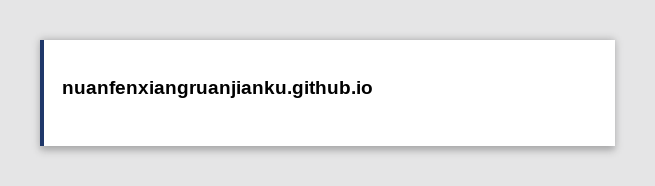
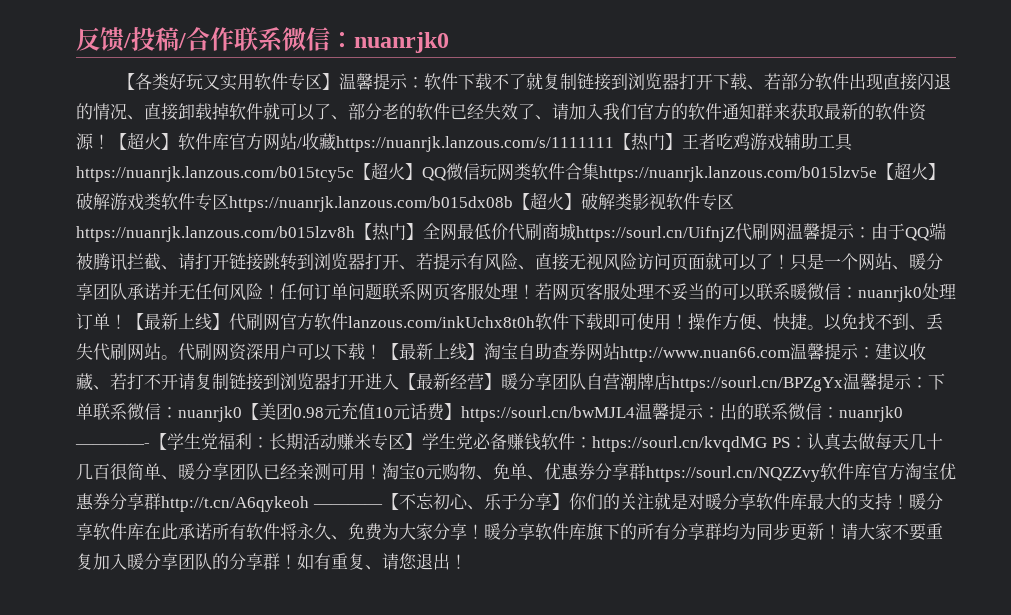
- nuanfenxiangruanjianku.github.io
+ 反馈/投稿/合作联系微信：nuanrjk0
+ 【各类好玩又实用软件专区】温馨提示：软件下载不了就复制链接到浏览器打开下载、若部分软件出现直接闪退的情况、直接卸载掉软件就可以了、部分老的软件已经失效了、请加入我们官方的软件通知群来获取最新的软件资源！【超火】软件库官方网站/收藏https://nuanrjk.lanzous.com/s/1111111【热门】王者吃鸡游戏辅助工具https://nuanrjk.lanzous.com/b015tcy5c【超火】QQ微信玩网类软件合集https://nuanrjk.lanzous.com/b015lzv5e【超火】破解游戏类软件专区https://nuanrjk.lanzous.com/b015dx08b【超火】破解类影视软件专区https://nuanrjk.lanzous.com/b015lzv8h【热门】全网最低价代刷商城https://sourl.cn/UifnjZ代刷网温馨提示：由于QQ端被腾讯拦截、请打开链接跳转到浏览器打开、若提示有风险、直接无视风险访问页面就可以了！只是一个网站、暖分享团队承诺并无任何风险！任何订单问题联系网页客服处理！若网页客服处理不妥当的可以联系暖微信：nuanrjk0处理订单！【最新上线】代刷网官方软件lanzous.com/inkUchx8t0h软件下载即可使用！操作方便、快捷。以免找不到、丢失代刷网站。代刷网资深用户可以下载！【最新上线】淘宝自助查券网站http://www.nuan66.com温馨提示：建议收藏、若打不开请复制链接到浏览器打开进入【最新经营】暖分享团队自营潮牌店https://sourl.cn/BPZgYx温馨提示：下单联系微信：nuanrjk0【美团0.98元充值10元话费】https://sourl.cn/bwMJL4温馨提示：出的联系微信：nuanrjk0 ————-【学生党福利：长期活动赚米专区】学生党必备赚钱软件：https://sourl.cn/kvqdMG PS：认真去做每天几十几百很简单、暖分享团队已经亲测可用！淘宝0元购物、免单、优惠券分享群https://sourl.cn/NQZZvy软件库官方淘宝优惠券分享群http://t.cn/A6qykeoh ————【不忘初心、乐于分享】你们的关注就是对暖分享软件库最大的支持！暖分享软件库在此承诺所有软件将永久、免费为大家分享！暖分享软件库旗下的所有分享群均为同步更新！请大家不要重复加入暖分享团队的分享群！如有重复、请您退出！

